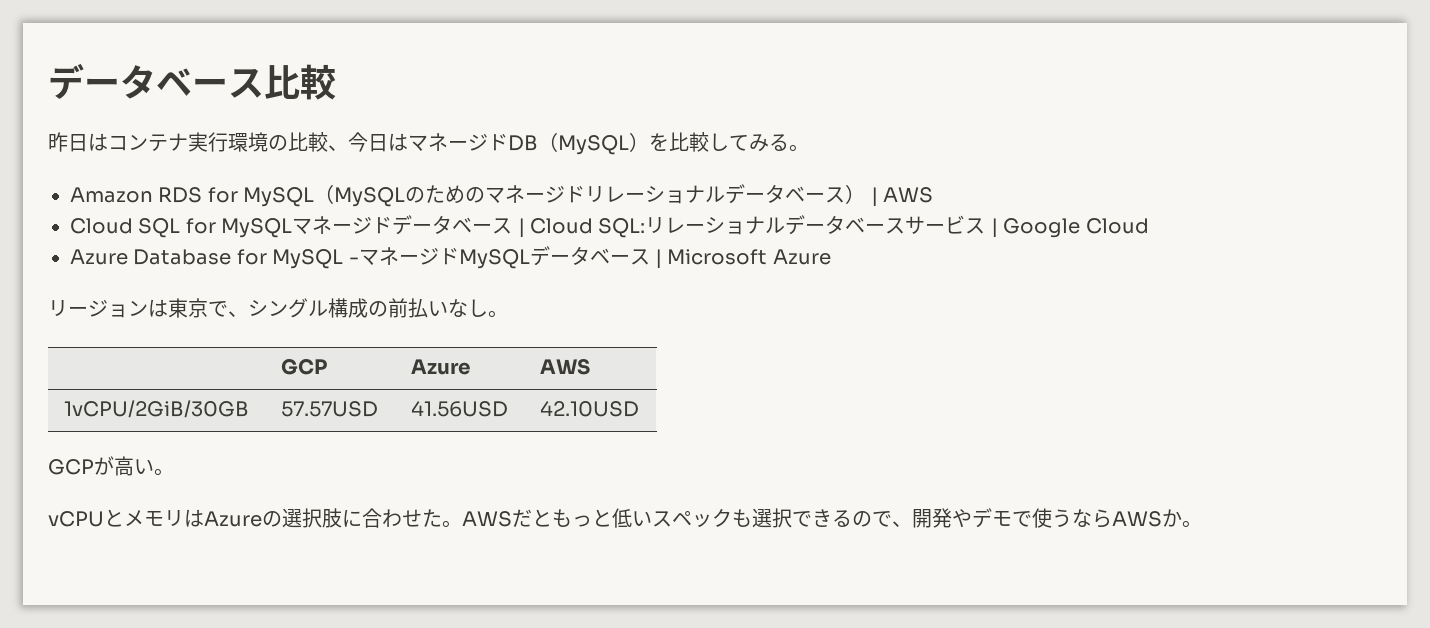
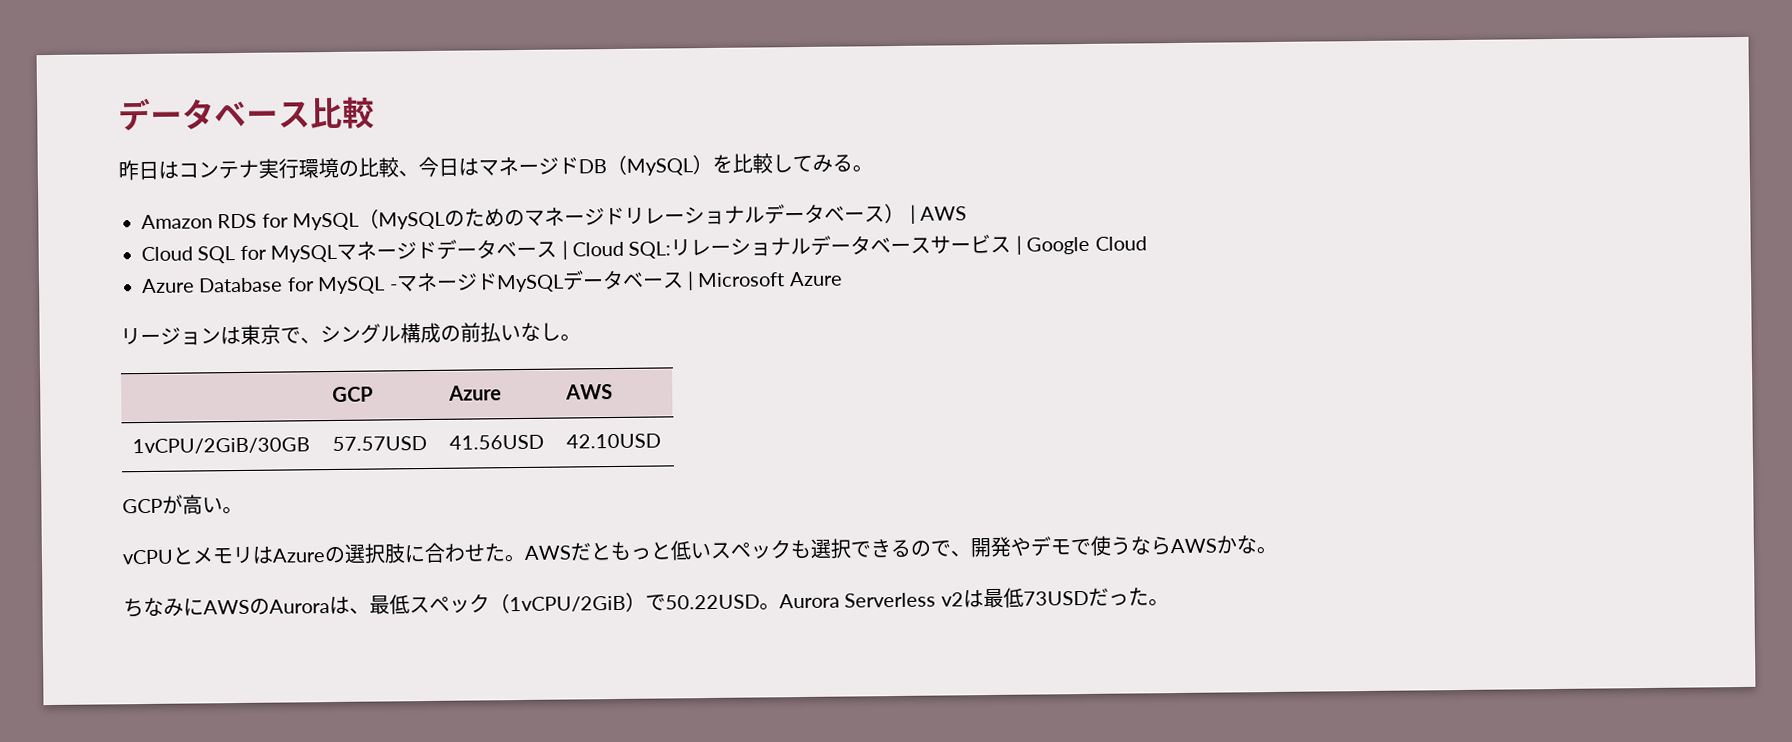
- AWSだともっと低いスペックも選択できるので、開発やデモで使うならAWSか。
+ AWSだともっと低いスペックも選択できるので、開発やデモで使うならAWSかな。
+ ちなみにAWSのAuroraは、最低スペック（1vCPU/2GiB）で50.22USD。Aurora Serverless v2は最低73USDだった。

